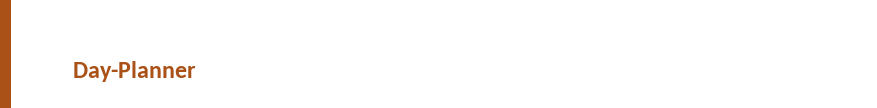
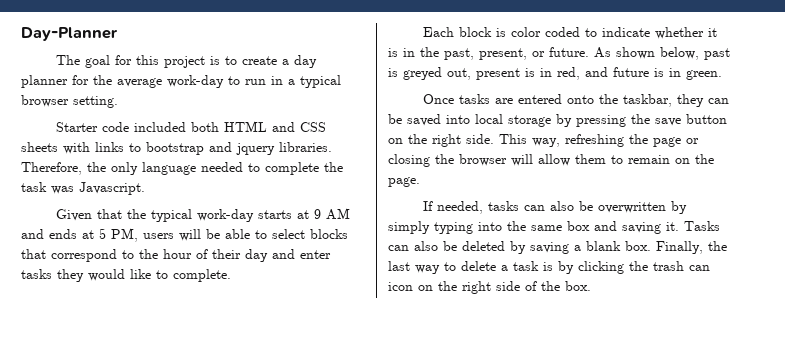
+ The goal for this project is to create a day planner for the average work-day to run in a typical browser setting.
+ Starter code included both HTML and CSS sheets with links to bootstrap and jquery libraries. Therefore, the only language needed to complete the task was Javascript.
+ Given that the typical work-day starts at 9 AM and ends at 5 PM, users will be able to select blocks that correspond to the hour of their day and enter tasks they would like to complete.
+ Each block is color coded to indicate whether it is in the past, present, or future. As shown below, past is greyed out, present is in red, and future is in green.
+ Once tasks are entered onto the taskbar, they can be saved into local storage by pressing the save button on the right side. This way, refreshing the page or closing the browser will allow them to remain on the page.
+ If needed, tasks can also be overwritten by simply typing into the same box and saving it. Tasks can also be deleted by saving a blank box. Finally, the last way to delete a task is by clicking the trash can icon on the right side of the box.

